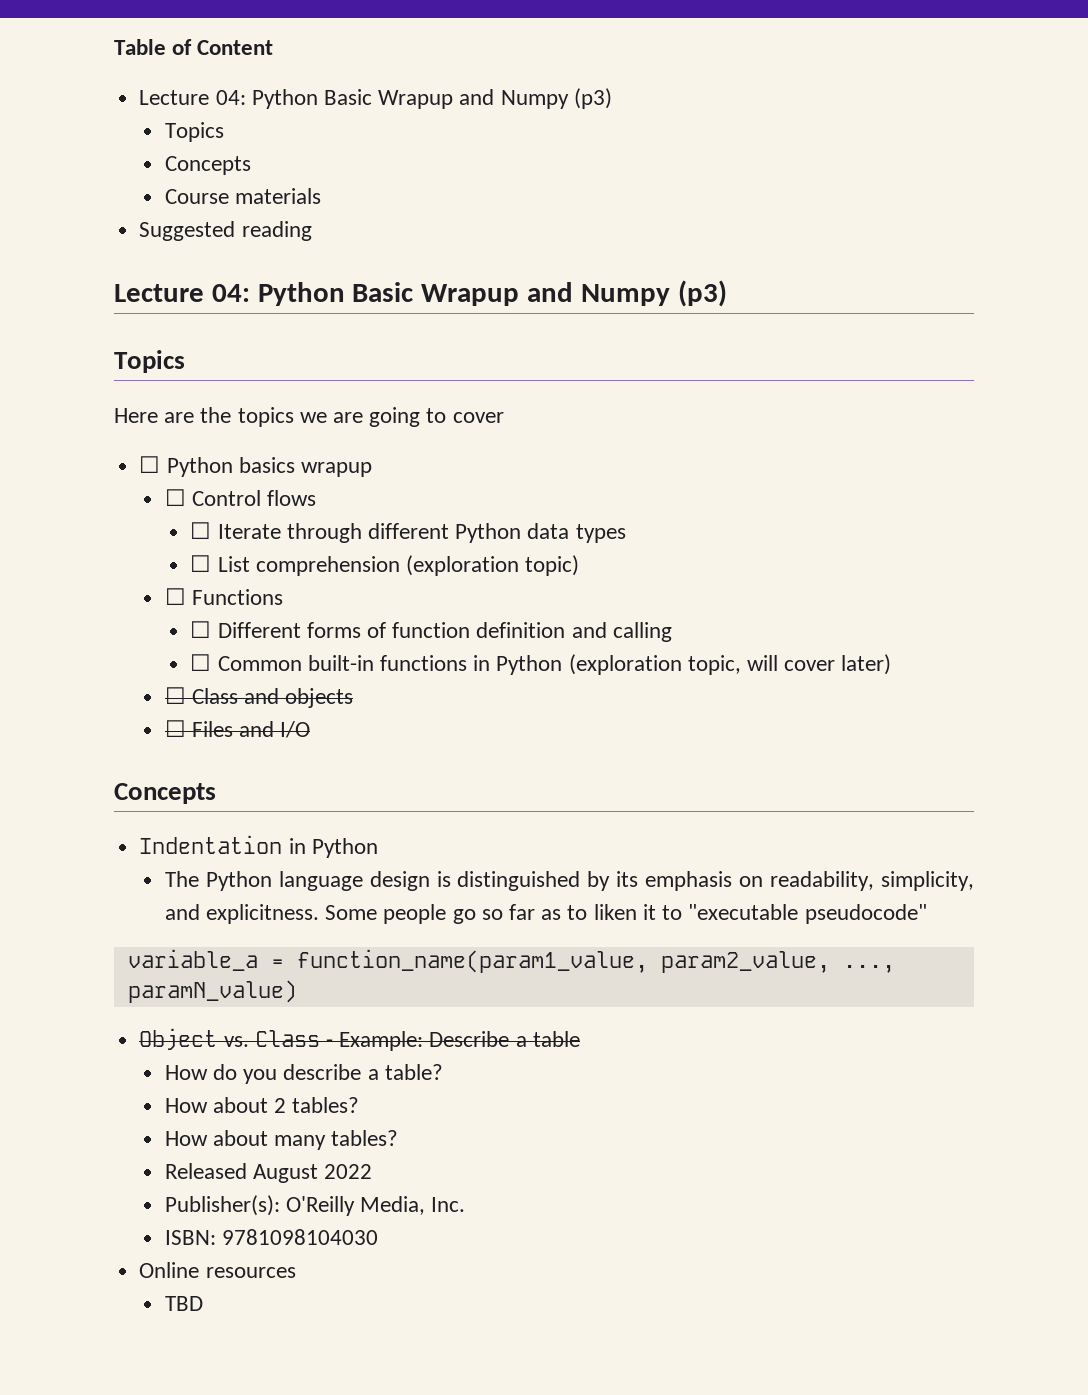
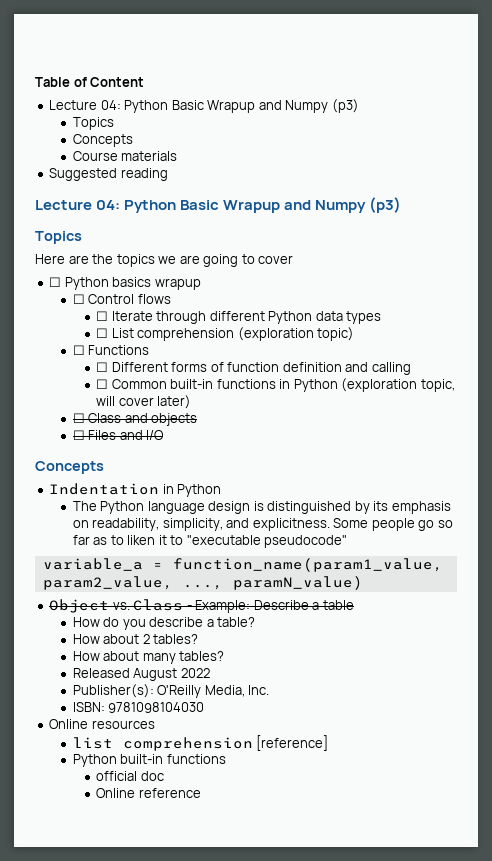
- TBD
+ list comprehension [reference]
+ Python built-in functions
+ official doc
+ Online reference

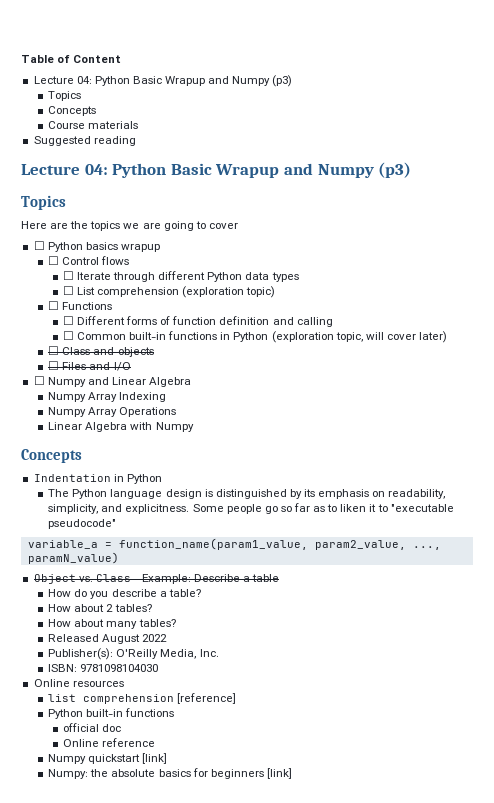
+ ☐ Numpy and Linear Algebra
+ Numpy Array Indexing
+ Numpy Array Operations
+ Linear Algebra with Numpy
+ Numpy quickstart [link]
+ Numpy: the absolute basics for beginners [link]

